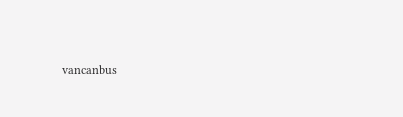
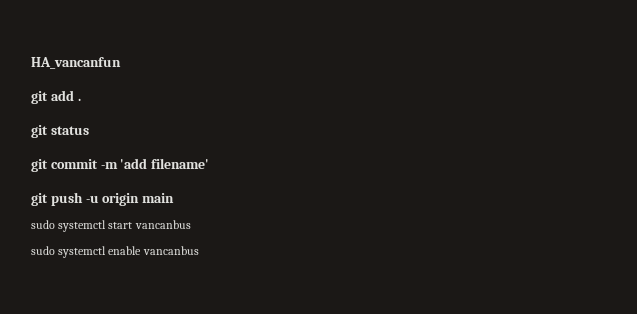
- vancanbus
+ HA_vancanfun
+ git add .
+ git status
+ git commit -m 'add filename'
+ git push -u origin main
+ sudo systemctl start vancanbus
+ sudo systemctl enable vancanbus

